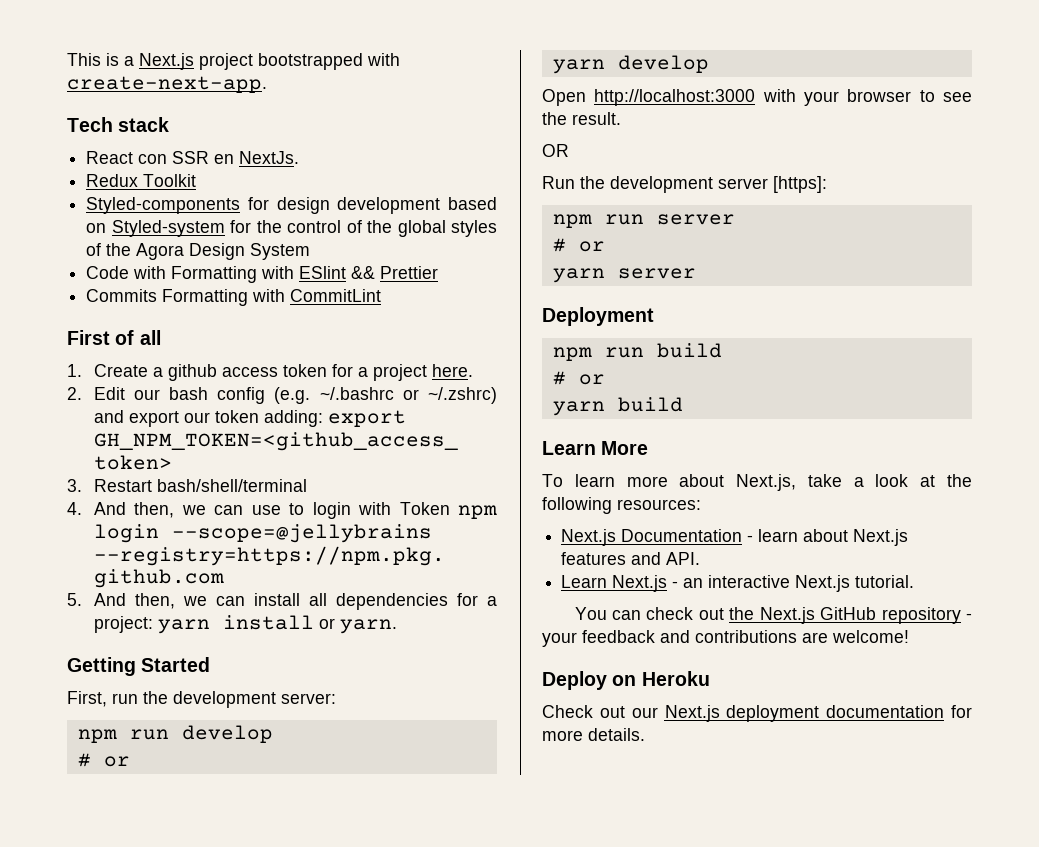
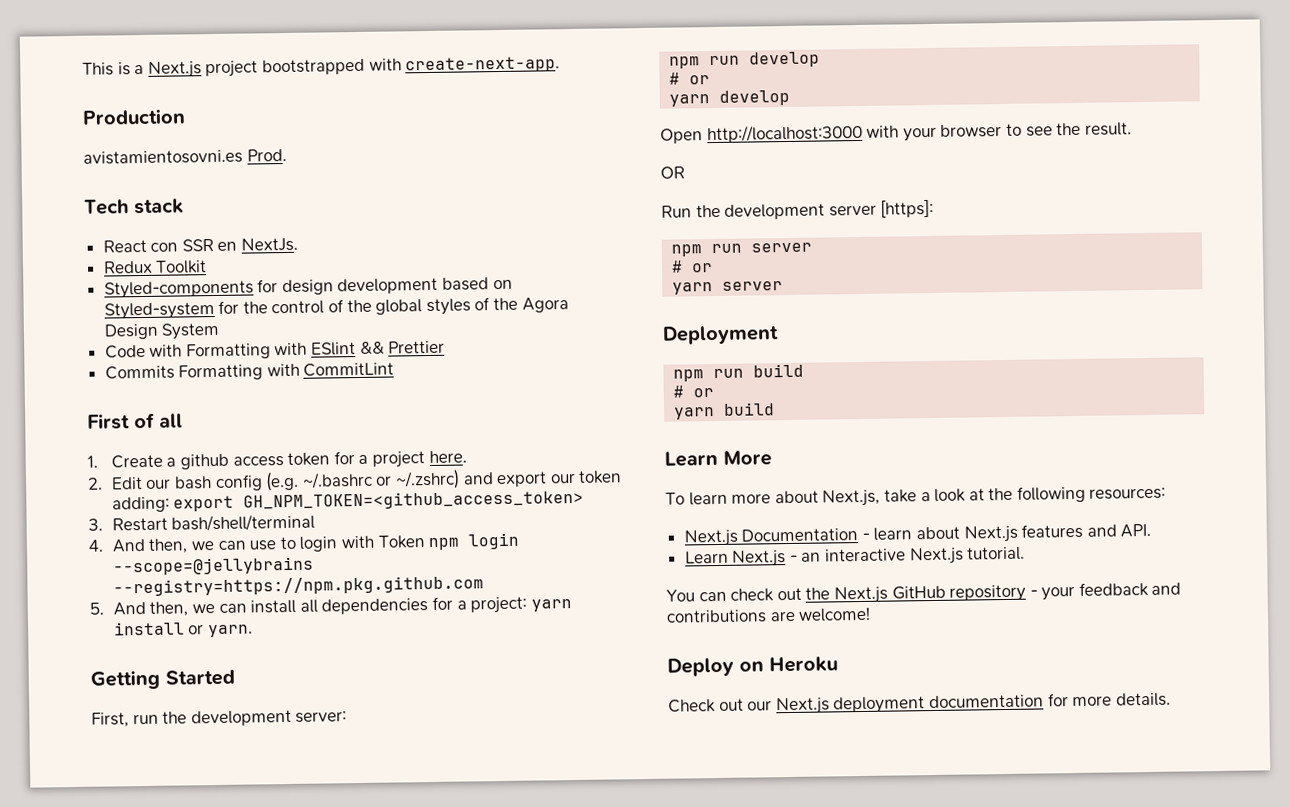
+ Production
+ avistamientosovni.es Prod.

